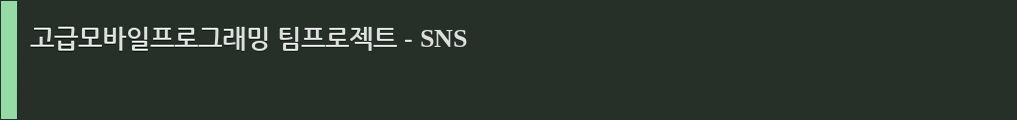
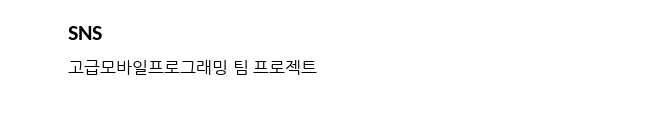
- 고급모바일프로그래밍 팀프로젝트 - SNS
+ SNS
+ 고급모바일프로그래밍 팀 프로젝트

